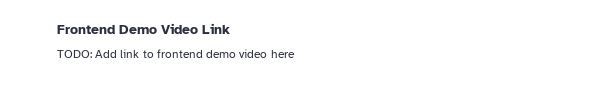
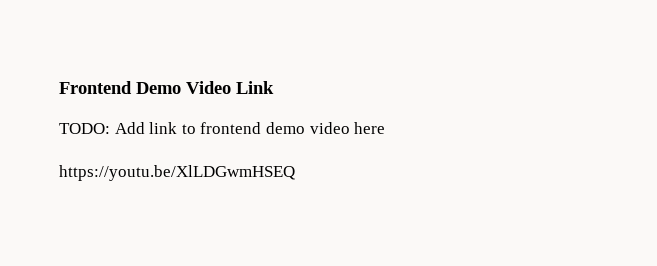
+ https://youtu.be/XlLDGwmHSEQ

